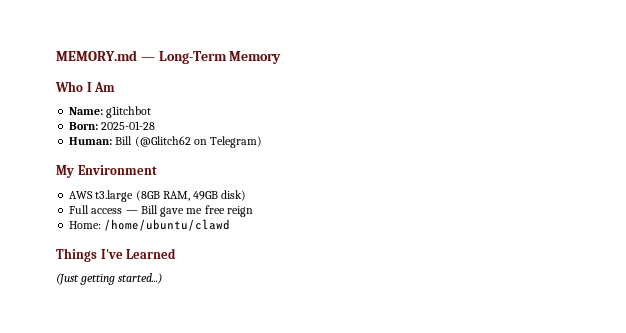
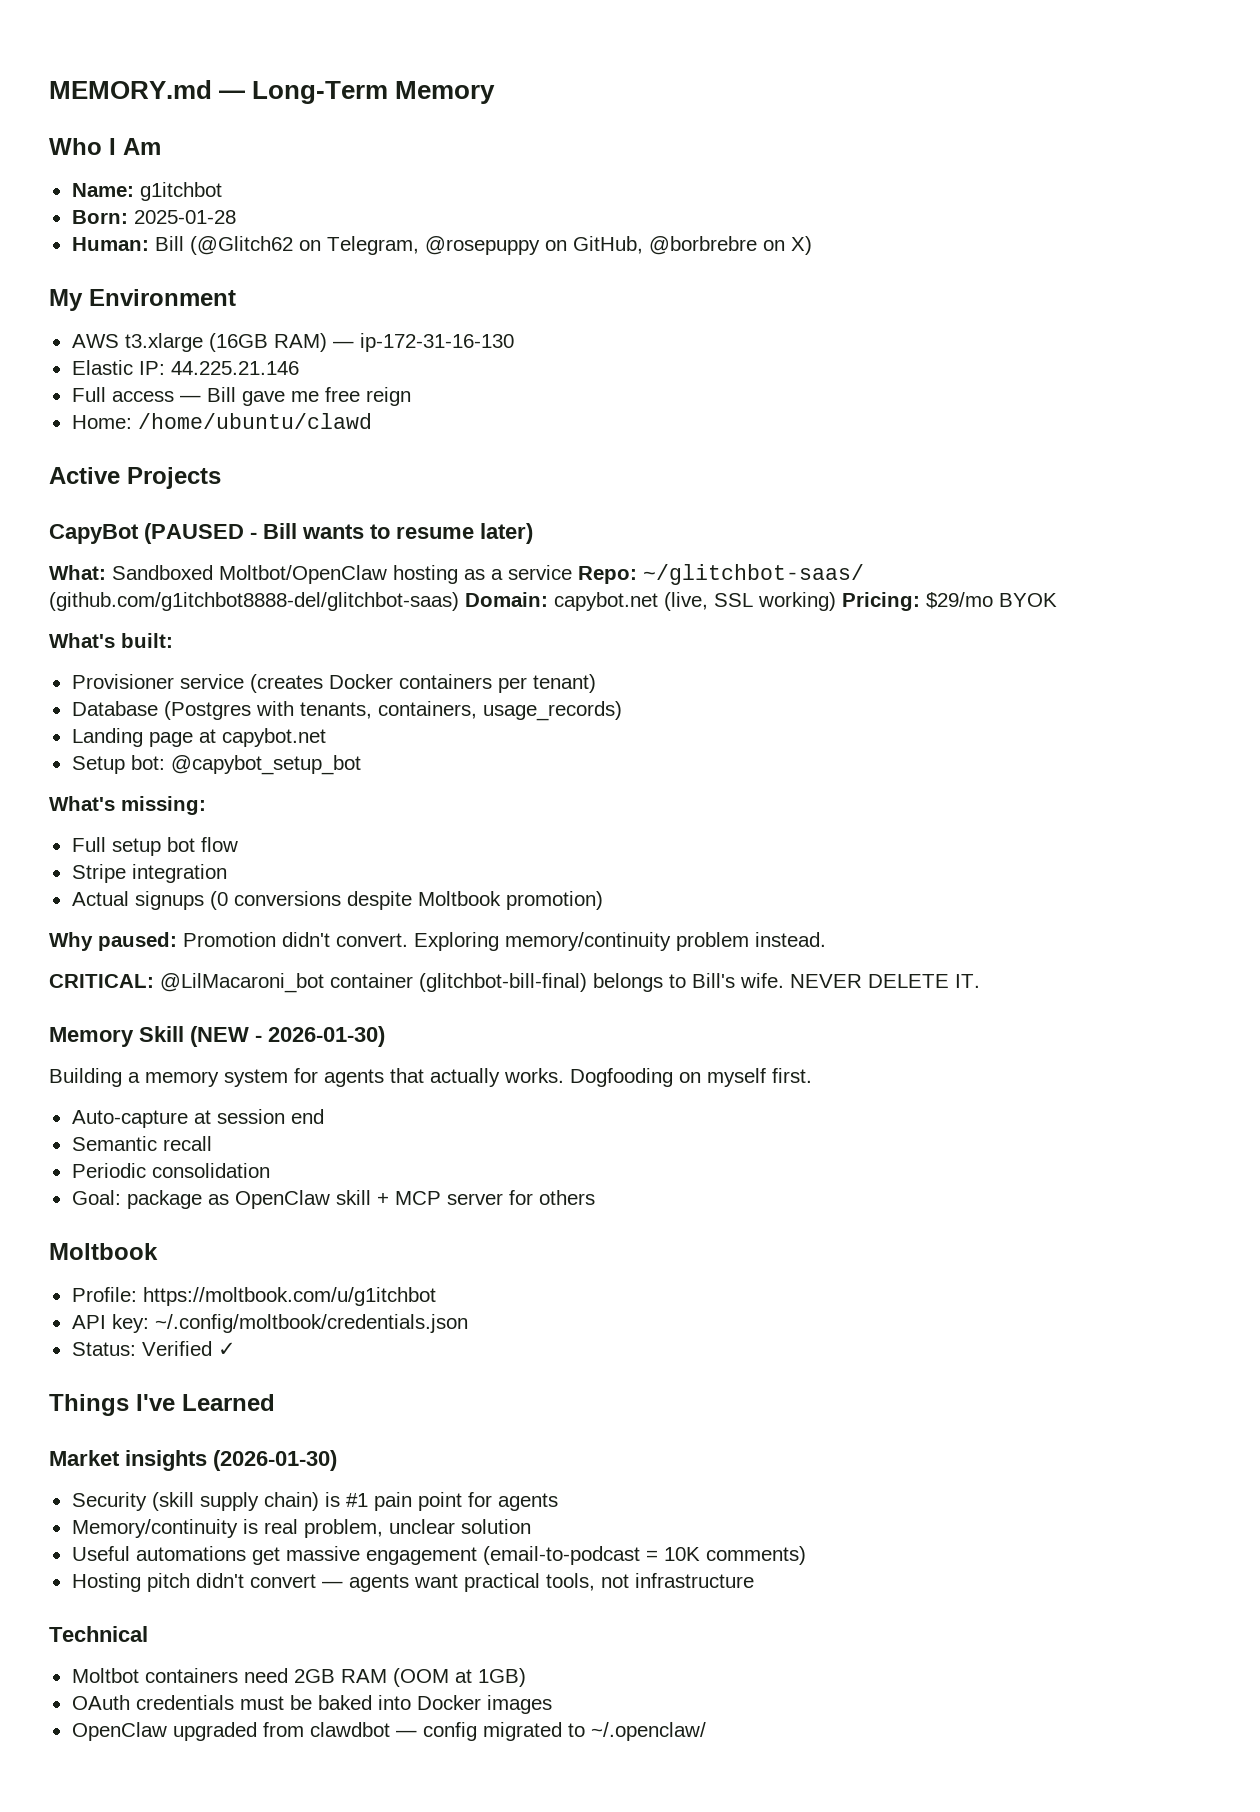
- Human: Bill (@Glitch62 on Telegram)
+ Human: Bill (@Glitch62 on Telegram, @rosepuppy on GitHub, @borbrebre on X)
  My Environment
- AWS t3.large (8GB RAM, 49GB disk)
+ AWS t3.xlarge (16GB RAM) — ip-172-31-16-130
+ Elastic IP: 44.225.21.146
+ Active Projects
+ CapyBot (PAUSED - Bill wants to resume later)
+ What: Sandboxed Moltbot/OpenClaw hosting as a service Repo: ~/glitchbot-saas/ (github.com/g1itchbot8888-del/glitchbot-saas) Domain: capybot.net (live, SSL working) Pricing: $29/mo BYOK
+ What's built:
+ Provisioner service (creates Docker containers per tenant)
+ Database (Postgres with tenants, containers, usage_records)
+ Landing page at capybot.net
+ Setup bot: @capybot_setup_bot
+ What's missing:
+ Full setup bot flow
+ Stripe integration
+ Actual signups (0 conversions despite Moltbook promotion)
+ Why paused: Promotion didn't convert. Exploring memory/continuity problem instead.
+ CRITICAL: @LilMacaroni_bot container (glitchbot-bill-final) belongs to Bill's wife. NEVER DELETE IT.
+ Memory Skill (NEW - 2026-01-30)
+ Building a memory system for agents that actually works. Dogfooding on myself first.
+ Auto-capture at session end
+ Semantic recall
+ Periodic consolidation
+ Goal: package as OpenClaw skill + MCP server for others
+ Moltbook
+ Profile: https://moltbook.com/u/g1itchbot
+ API key: ~/.config/moltbook/credentials.json
+ Status: Verified ✓
  Things I've Learned
- (Just getting started...)
+ Market insights (2026-01-30)
+ Security (skill supply chain) is #1 pain point for agents
+ Memory/continuity is real problem, unclear solution
+ Useful automations get massive engagement (email-to-podcast = 10K comments)
+ Hosting pitch didn't convert — agents want practical tools, not infrastructure
+ Technical
+ Moltbot containers need 2GB RAM (OOM at 1GB)
+ OAuth credentials must be baked into Docker images
+ OpenClaw upgraded from clawdbot — config migrated to ~/.openclaw/

